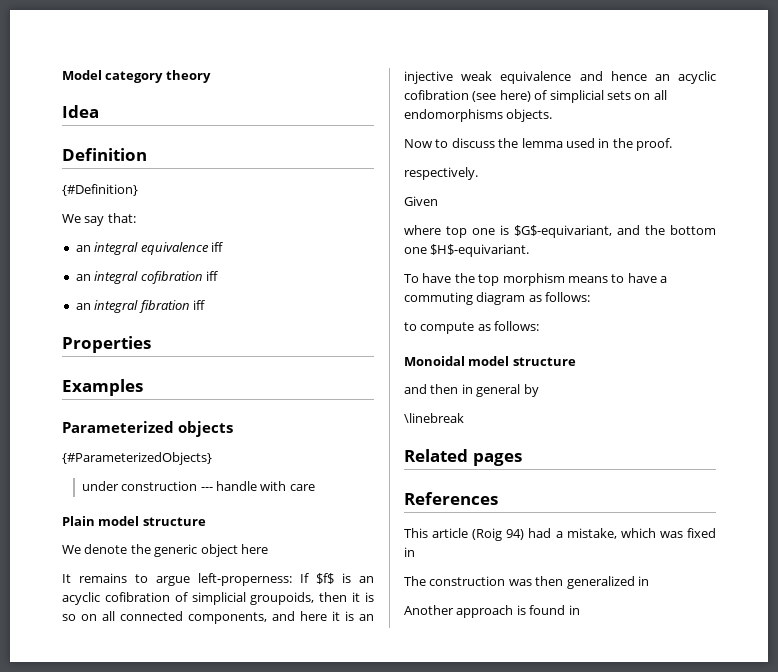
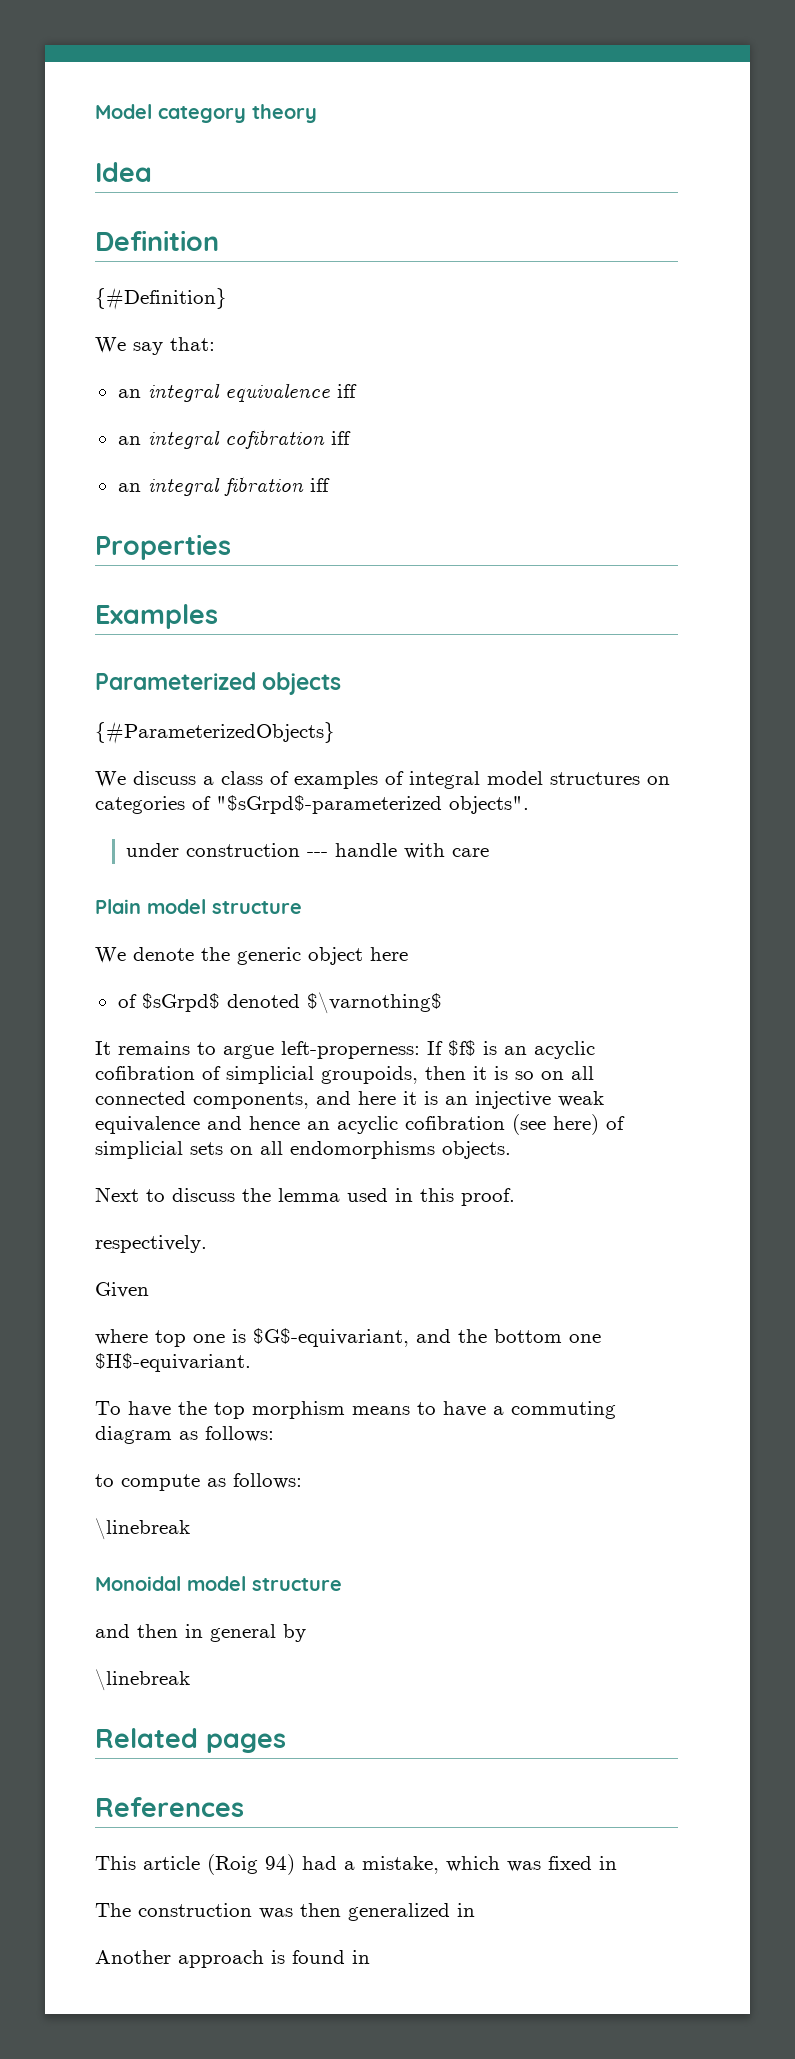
+ We discuss a class of examples of integral model structures on categories of "$sGrpd$-parameterized objects".
+ of $sGrpd$ denoted $\varnothing$
- Now to discuss the lemma used in the proof.
+ Next to discuss the lemma used in this proof.
  to compute as follows:
+ \linebreak

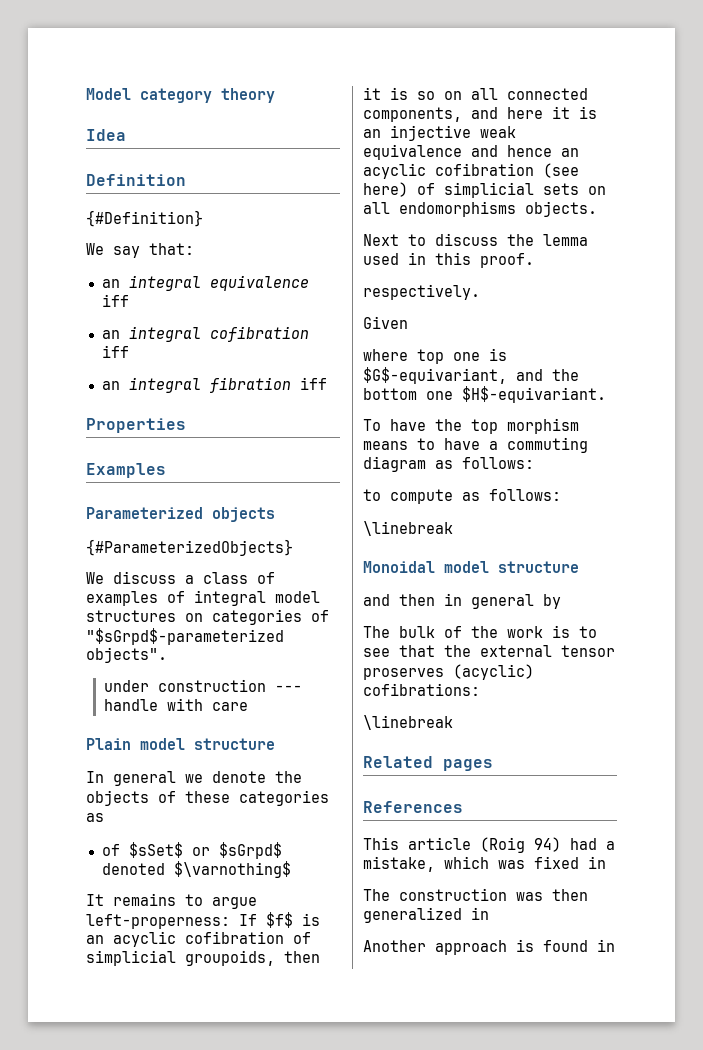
- We denote the generic object here
- of $sGrpd$ denoted $\varnothing$
+ In general we denote the objects of these categories as
+ of $sSet$ or $sGrpd$ denoted $\varnothing$
+ The bulk of the work is to see that the external tensor proserves (acyclic) cofibrations:

